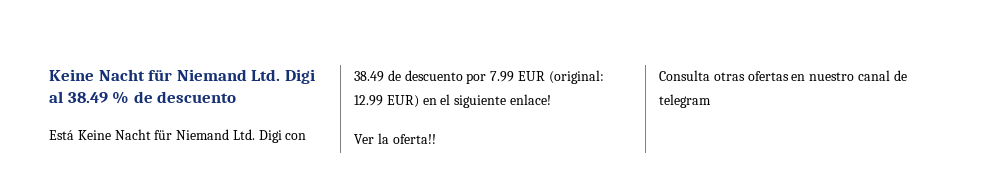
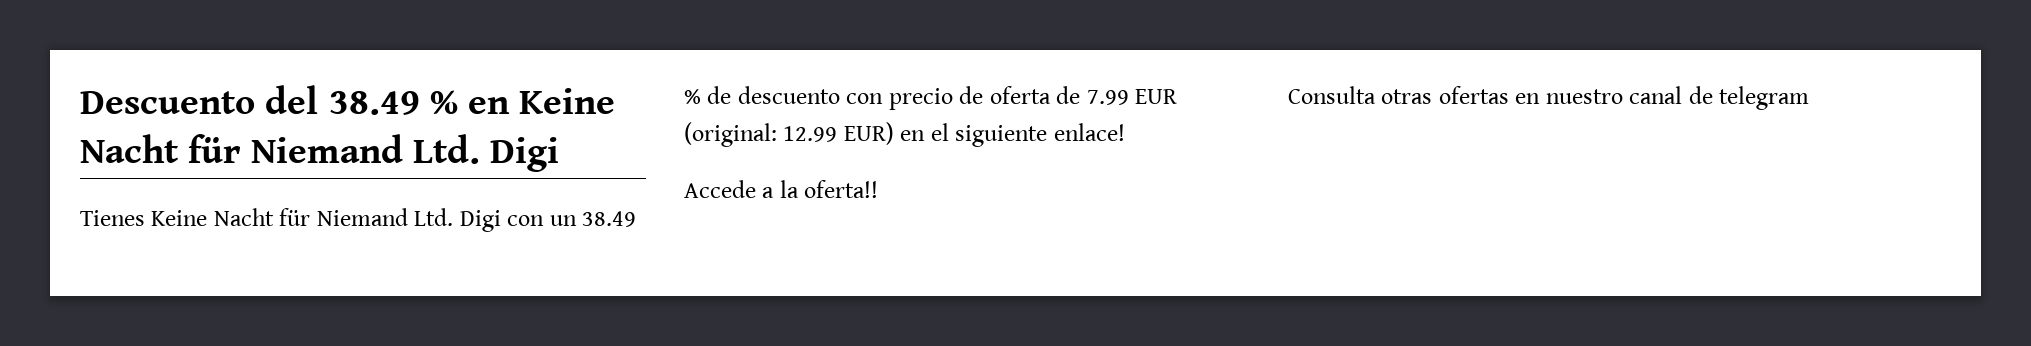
- Keine Nacht für Niemand Ltd. Digi al 38.49 % de descuento
- Está Keine Nacht für Niemand Ltd. Digi con 38.49 de descuento por 7.99 EUR (original: 12.99 EUR) en el siguiente enlace!
+ Descuento del 38.49 % en Keine Nacht für Niemand Ltd. Digi
+ Tienes Keine Nacht für Niemand Ltd. Digi con un 38.49 % de descuento con precio de oferta de 7.99 EUR (original: 12.99 EUR) en el siguiente enlace!
- Ver la oferta!!
+ Accede a la oferta!!

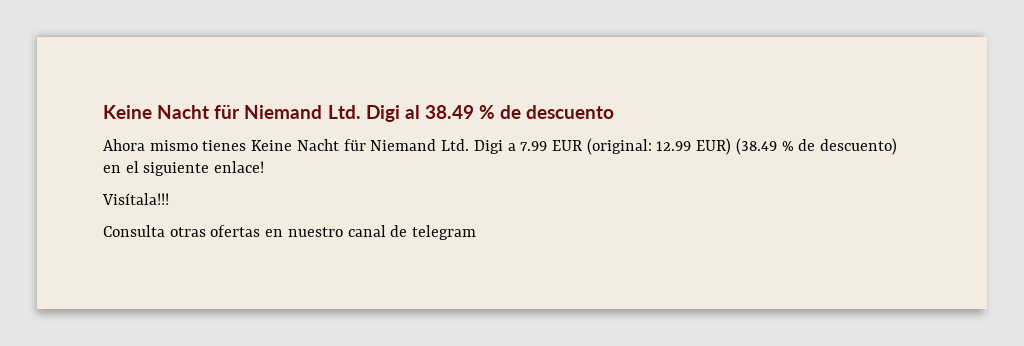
- Descuento del 38.49 % en Keine Nacht für Niemand Ltd. Digi
- Tienes Keine Nacht für Niemand Ltd. Digi con un 38.49 % de descuento con precio de oferta de 7.99 EUR (original: 12.99 EUR) en el siguiente enlace!
+ Keine Nacht für Niemand Ltd. Digi al 38.49 % de descuento
+ Ahora mismo tienes Keine Nacht für Niemand Ltd. Digi a 7.99 EUR (original: 12.99 EUR) (38.49 % de descuento) en el siguiente enlace!
- Accede a la oferta!!
+ Visítala!!!

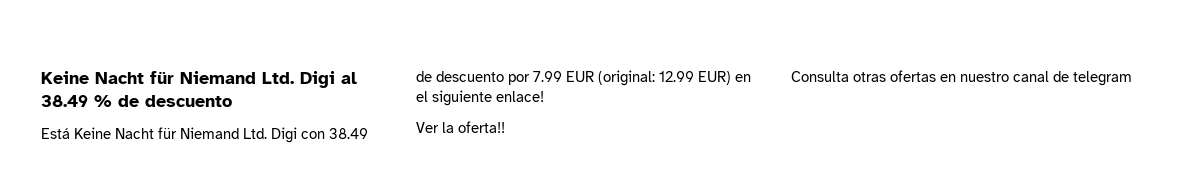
- Ahora mismo tienes Keine Nacht für Niemand Ltd. Digi a 7.99 EUR (original: 12.99 EUR) (38.49 % de descuento) en el siguiente enlace!
+ Está Keine Nacht für Niemand Ltd. Digi con 38.49 de descuento por 7.99 EUR (original: 12.99 EUR) en el siguiente enlace!
- Visítala!!!
+ Ver la oferta!!

